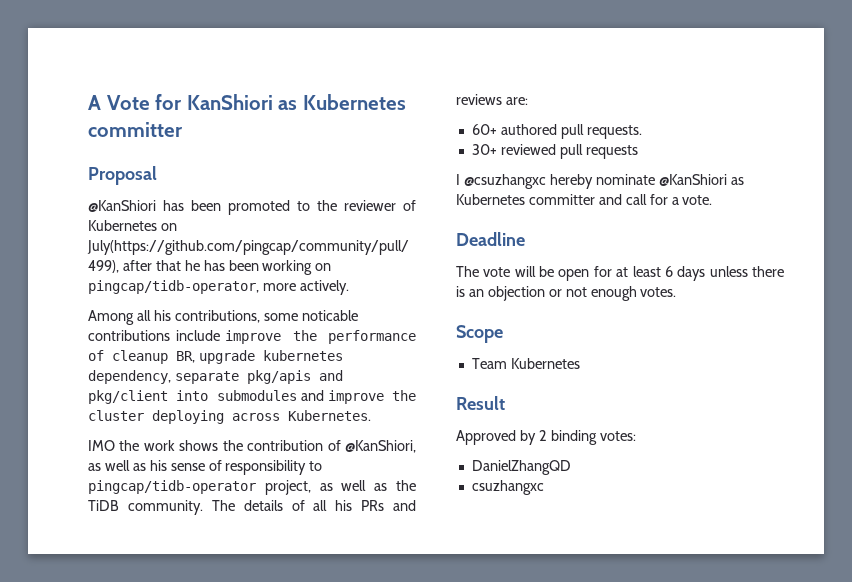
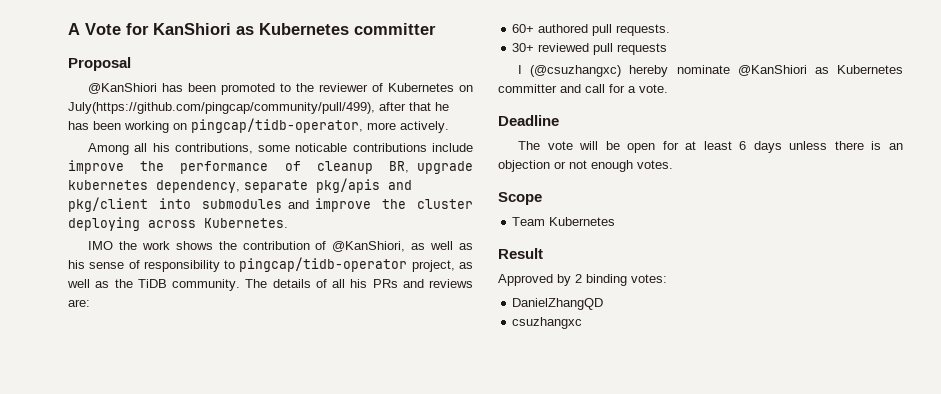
- I @csuzhangxc hereby nominate @KanShiori as Kubernetes committer and call for a vote.
+ I (@csuzhangxc) hereby nominate @KanShiori as Kubernetes committer and call for a vote.

